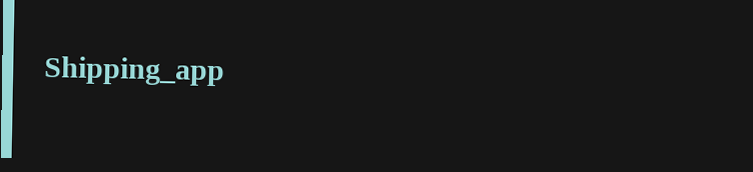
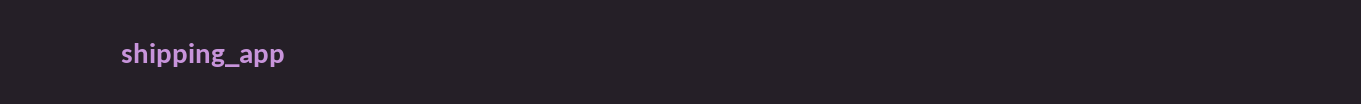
- Shipping_app
+ shipping_app

